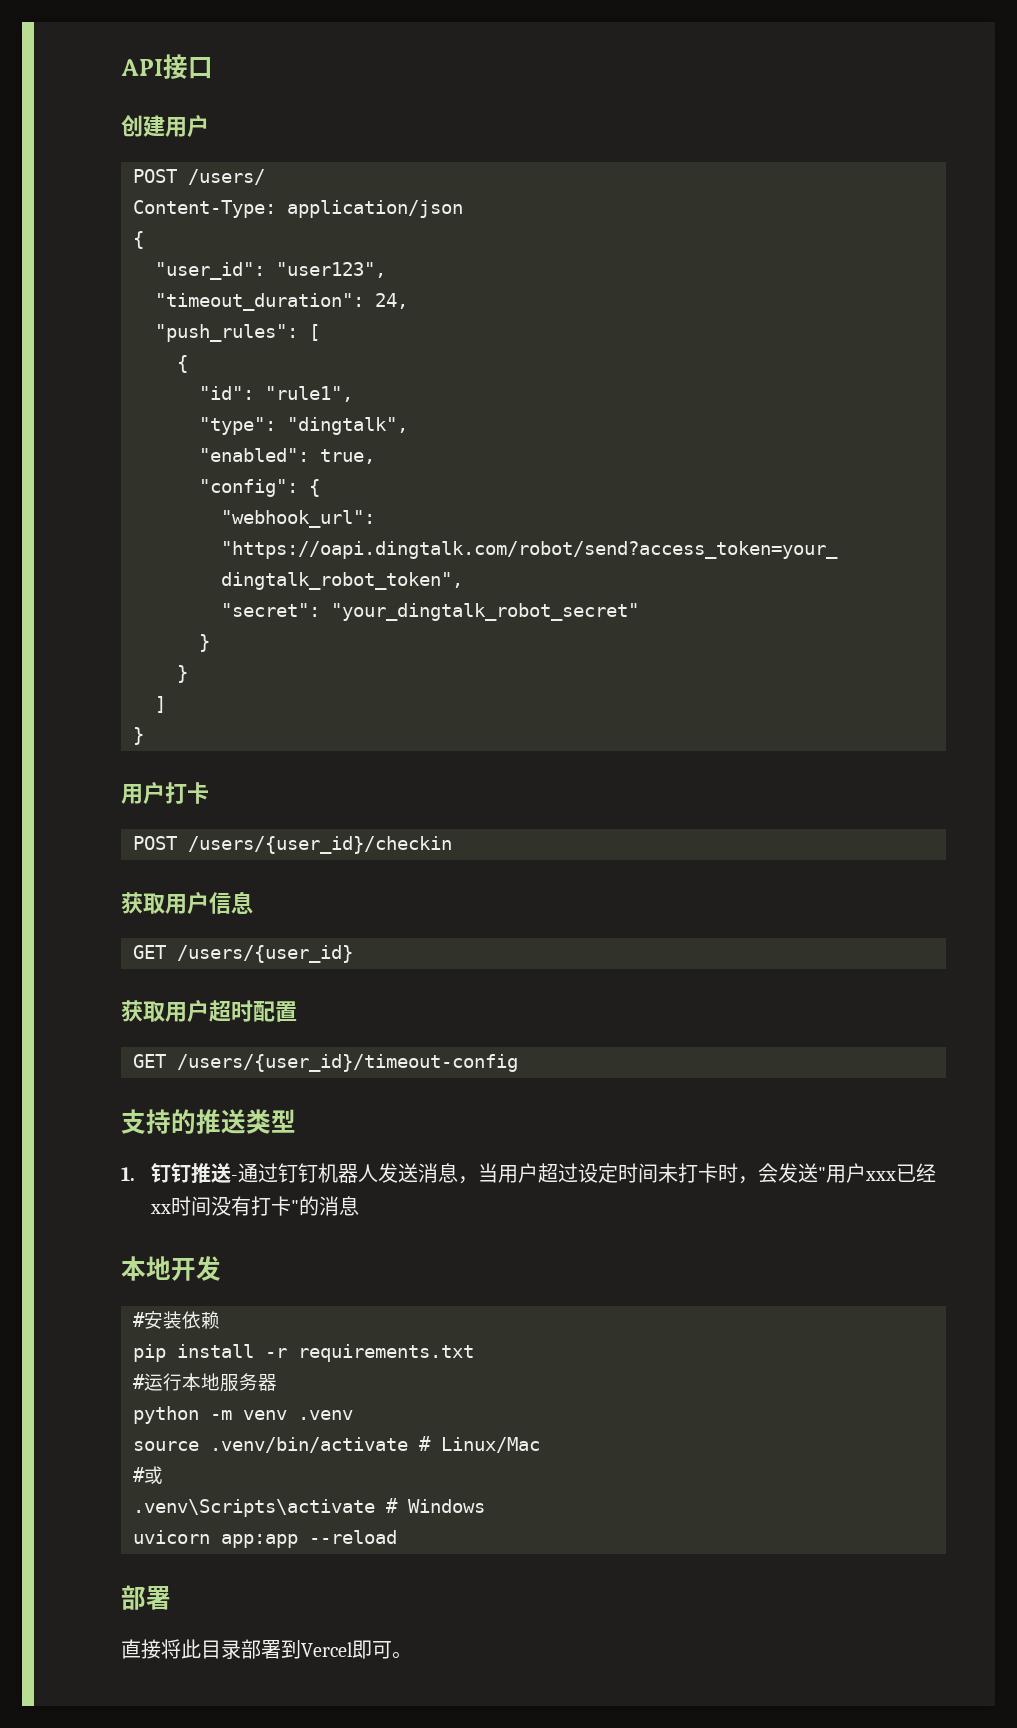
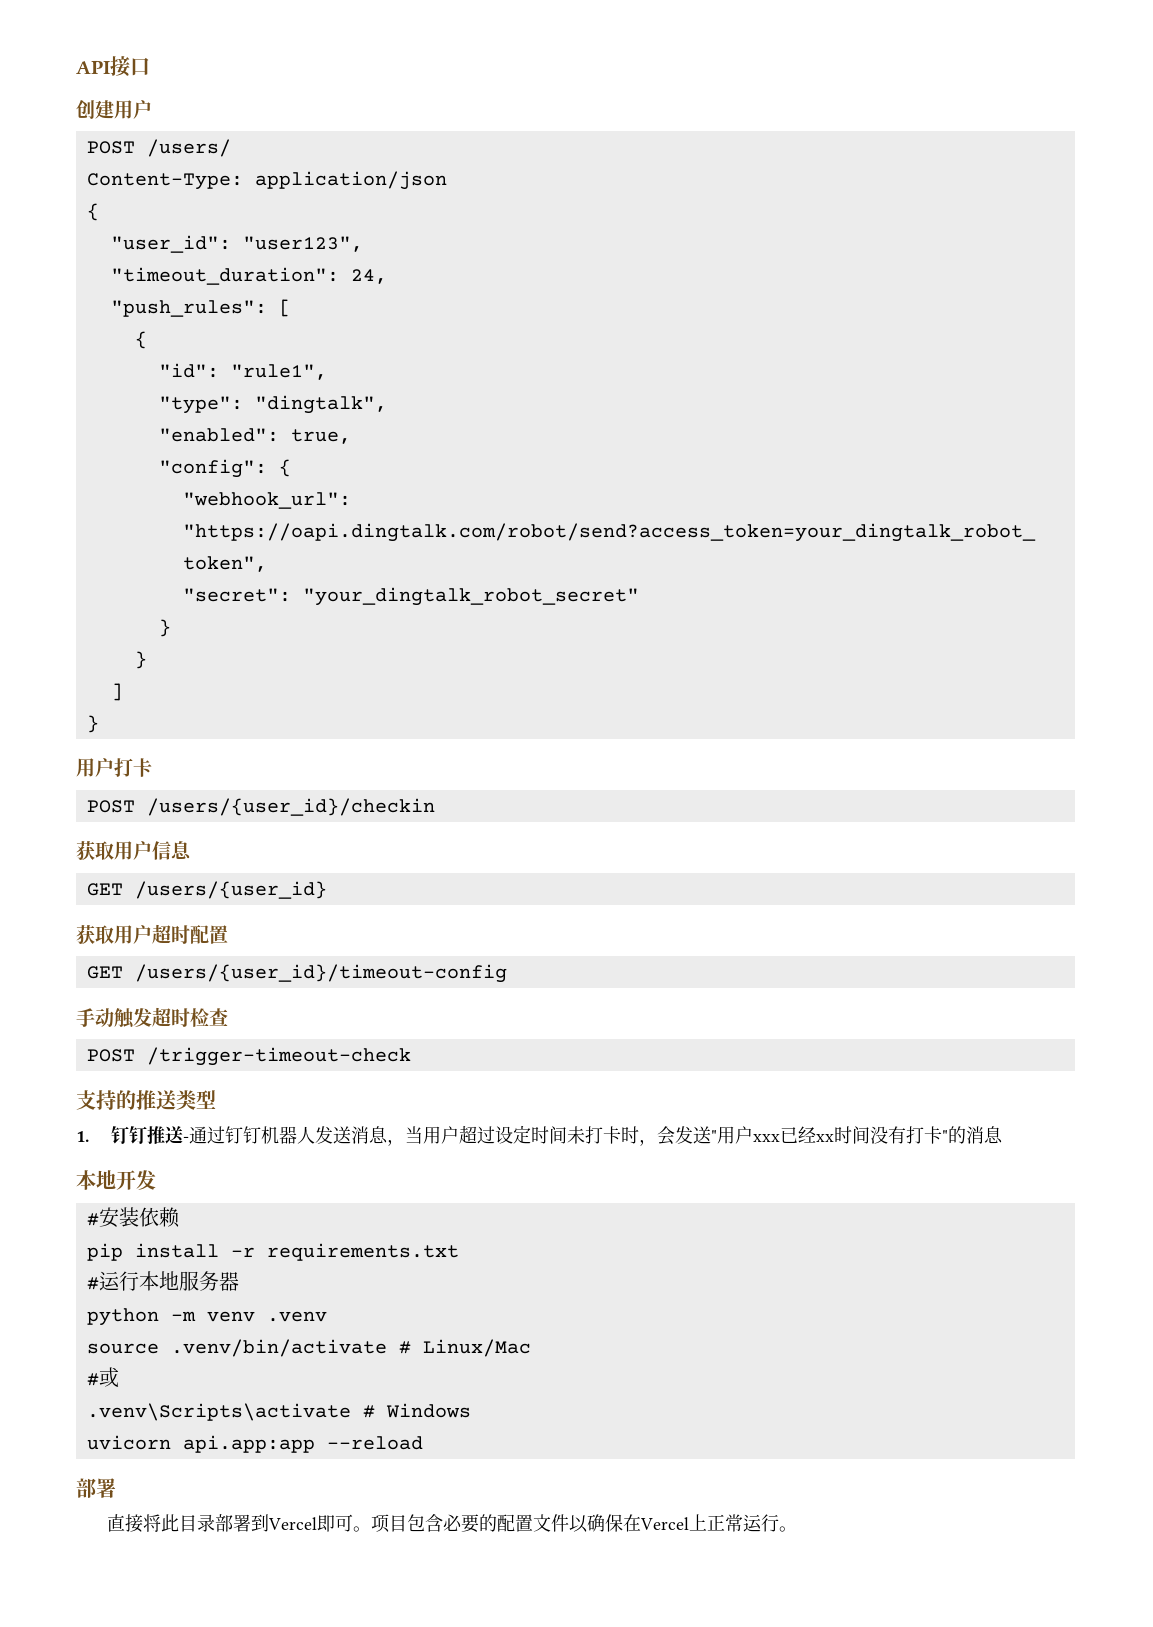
+ 手动触发超时检查
+ POST /trigger-timeout-check
- uvicorn app:app --reload
+ uvicorn api.app:app --reload
+ 项目包含必要的配置文件以确保在Vercel上正常运行。

